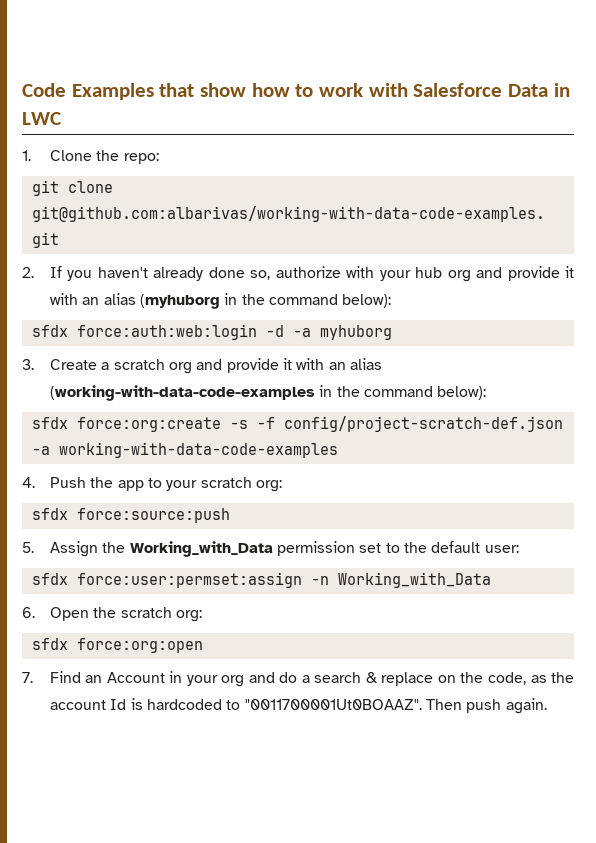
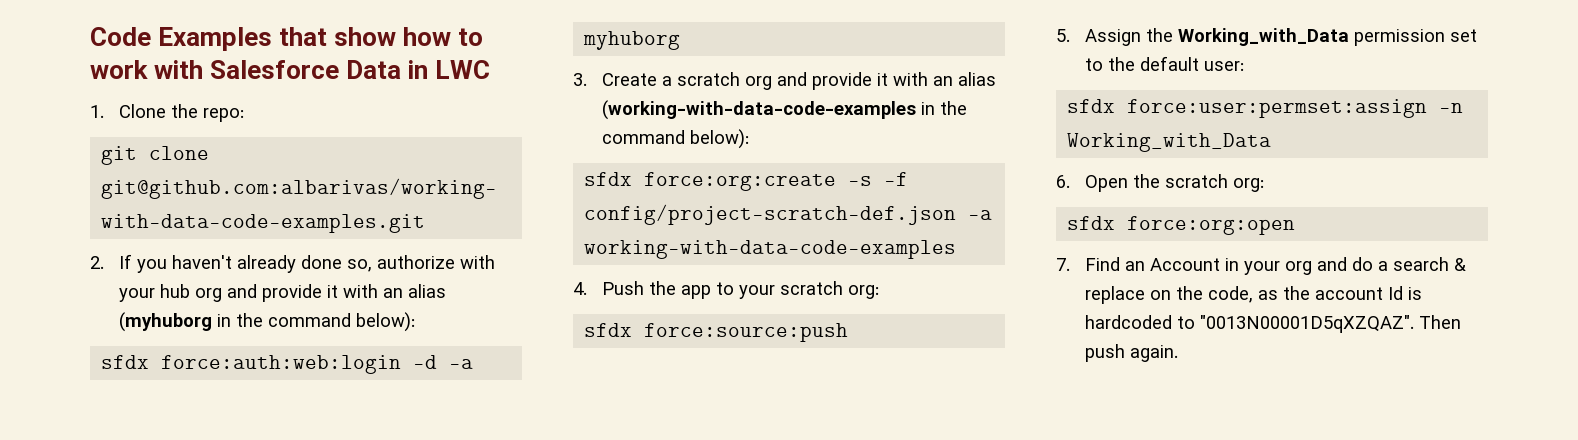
- 7. Find an Account in your org and do a search & replace on the code, as the account Id is hardcoded to "0011700001Ut0BOAAZ".
+ 7. Find an Account in your org and do a search & replace on the code, as the account Id is hardcoded to "0013N00001D5qXZQAZ".

